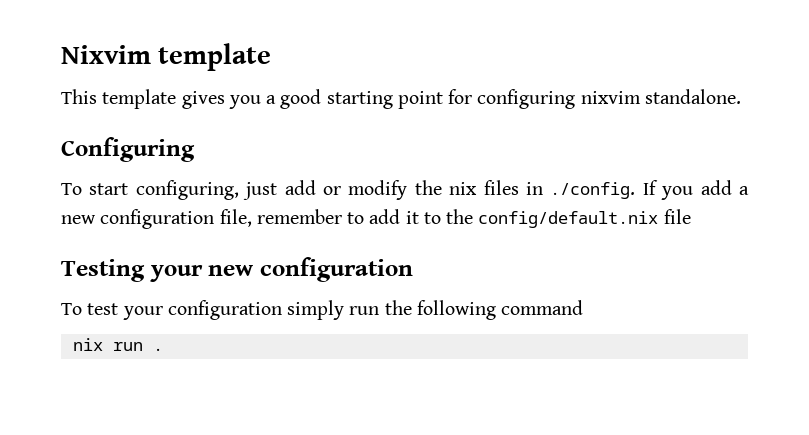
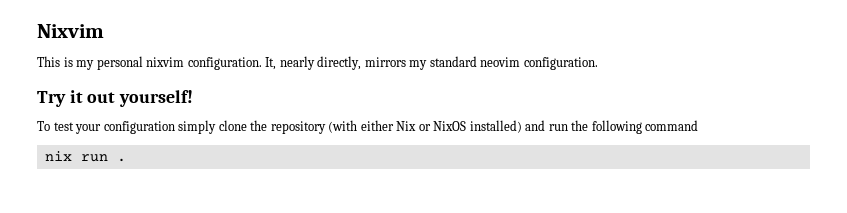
- Nixvim template
+ Nixvim
- This template gives you a good starting point for configuring nixvim standalone.
- Configuring
- To start configuring, just add or modify the nix files in ./config. If you add a new configuration file, remember to add it to the config/default.nix file
- Testing your new configuration
+ This is my personal nixvim configuration. It, nearly directly, mirrors my standard neovim configuration.
+ Try it out yourself!
- To test your configuration simply run the following command
+ To test your configuration simply clone the repository (with either Nix or NixOS installed) and run the following command

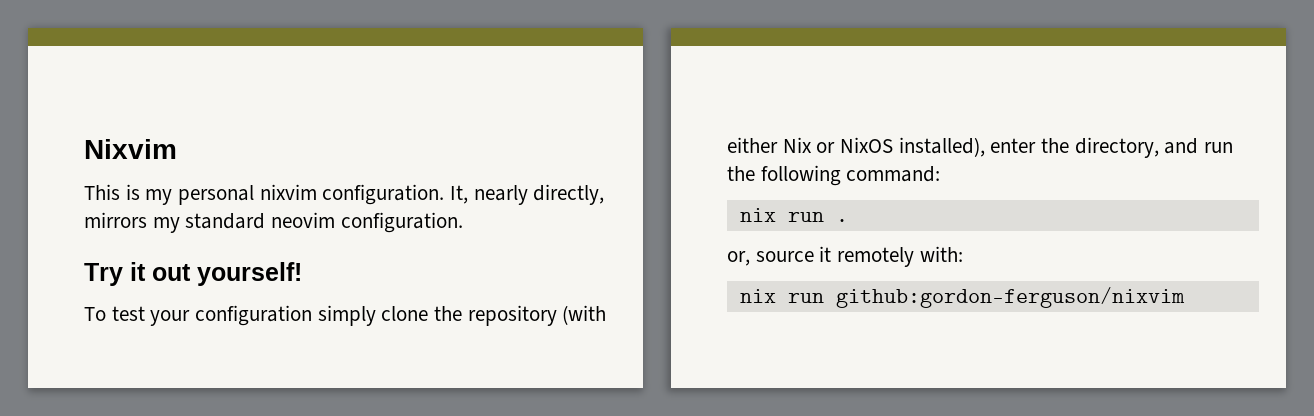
- To test your configuration simply clone the repository (with either Nix or NixOS installed) and run the following command
+ To test your configuration simply clone the repository (with either Nix or NixOS installed), enter the directory, and run the following command:
+ or, source it remotely with:
+ nix run github:gordon-ferguson/nixvim

